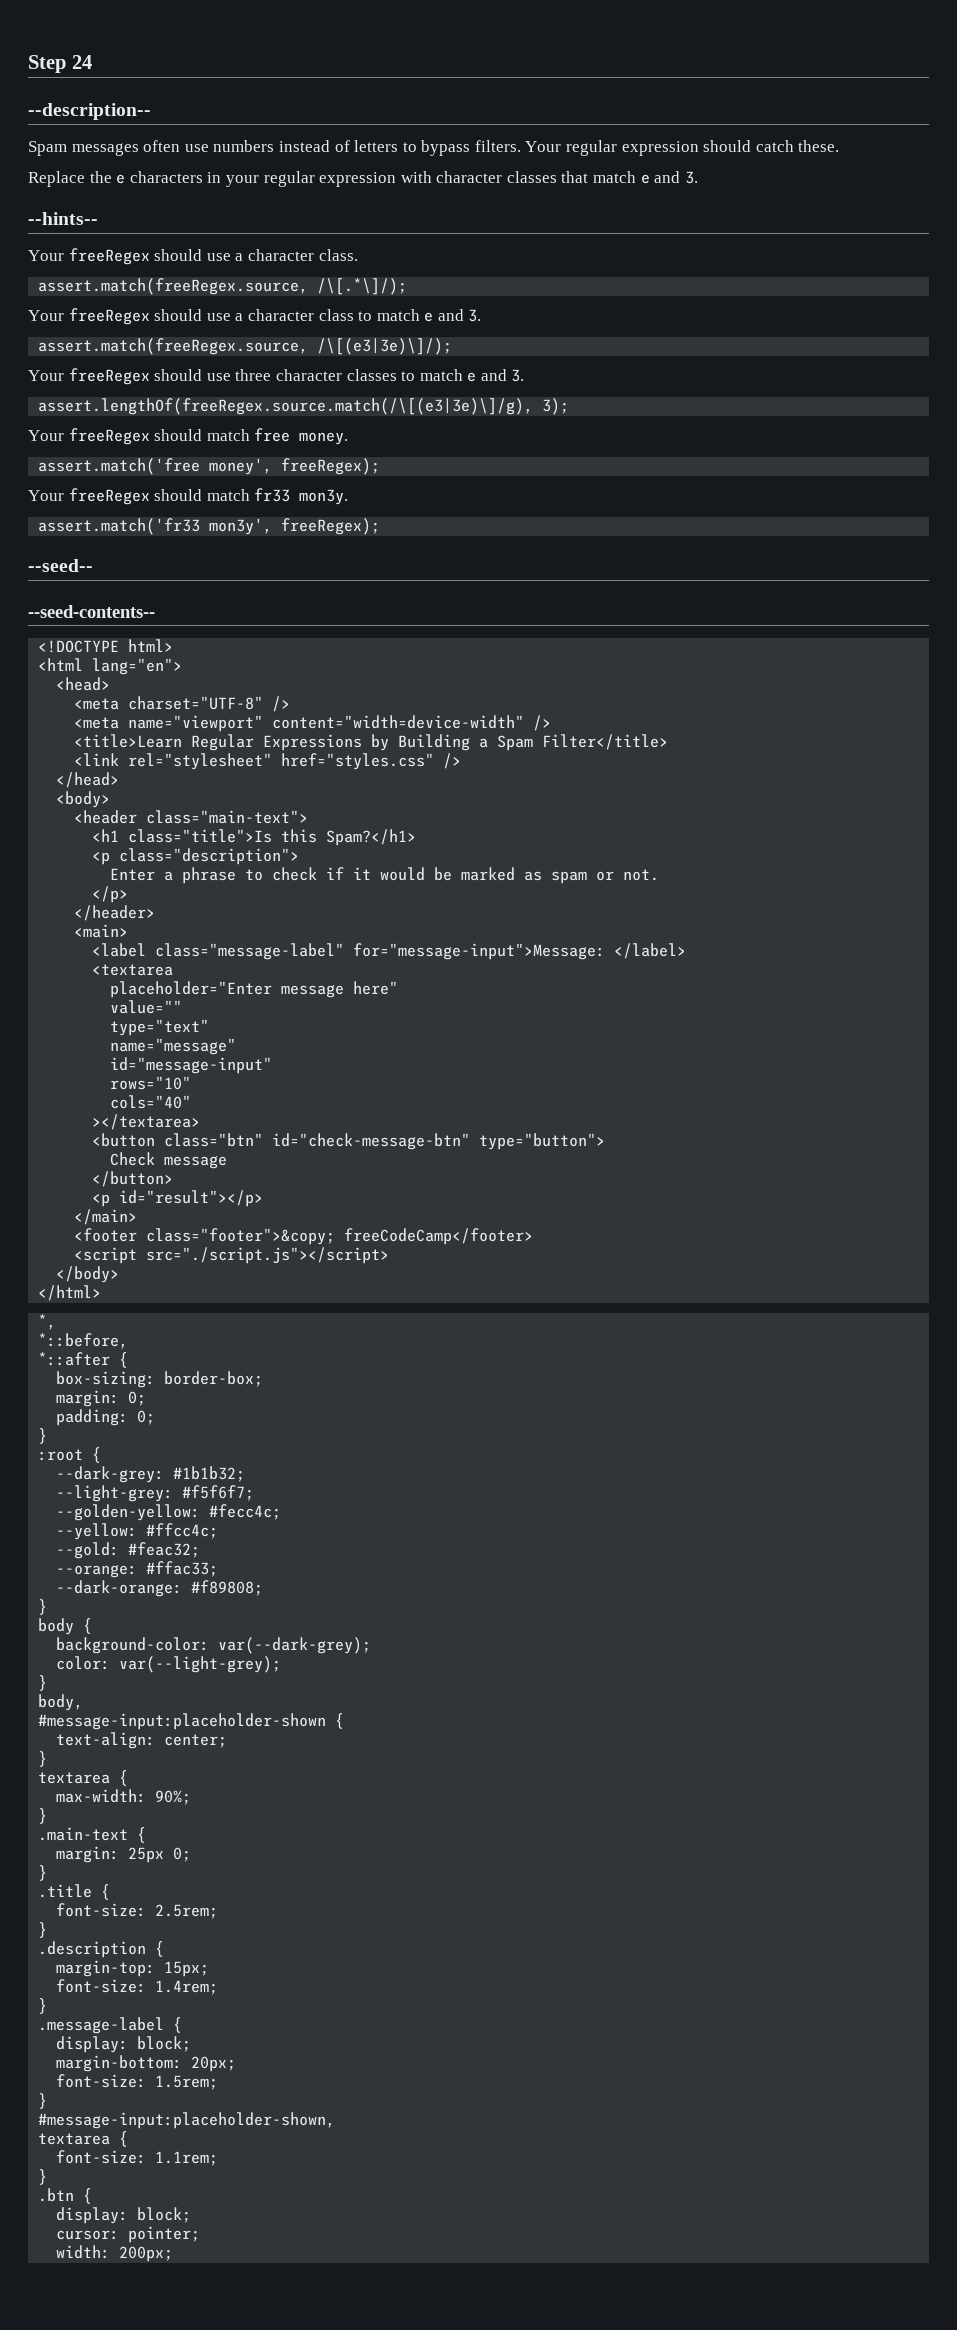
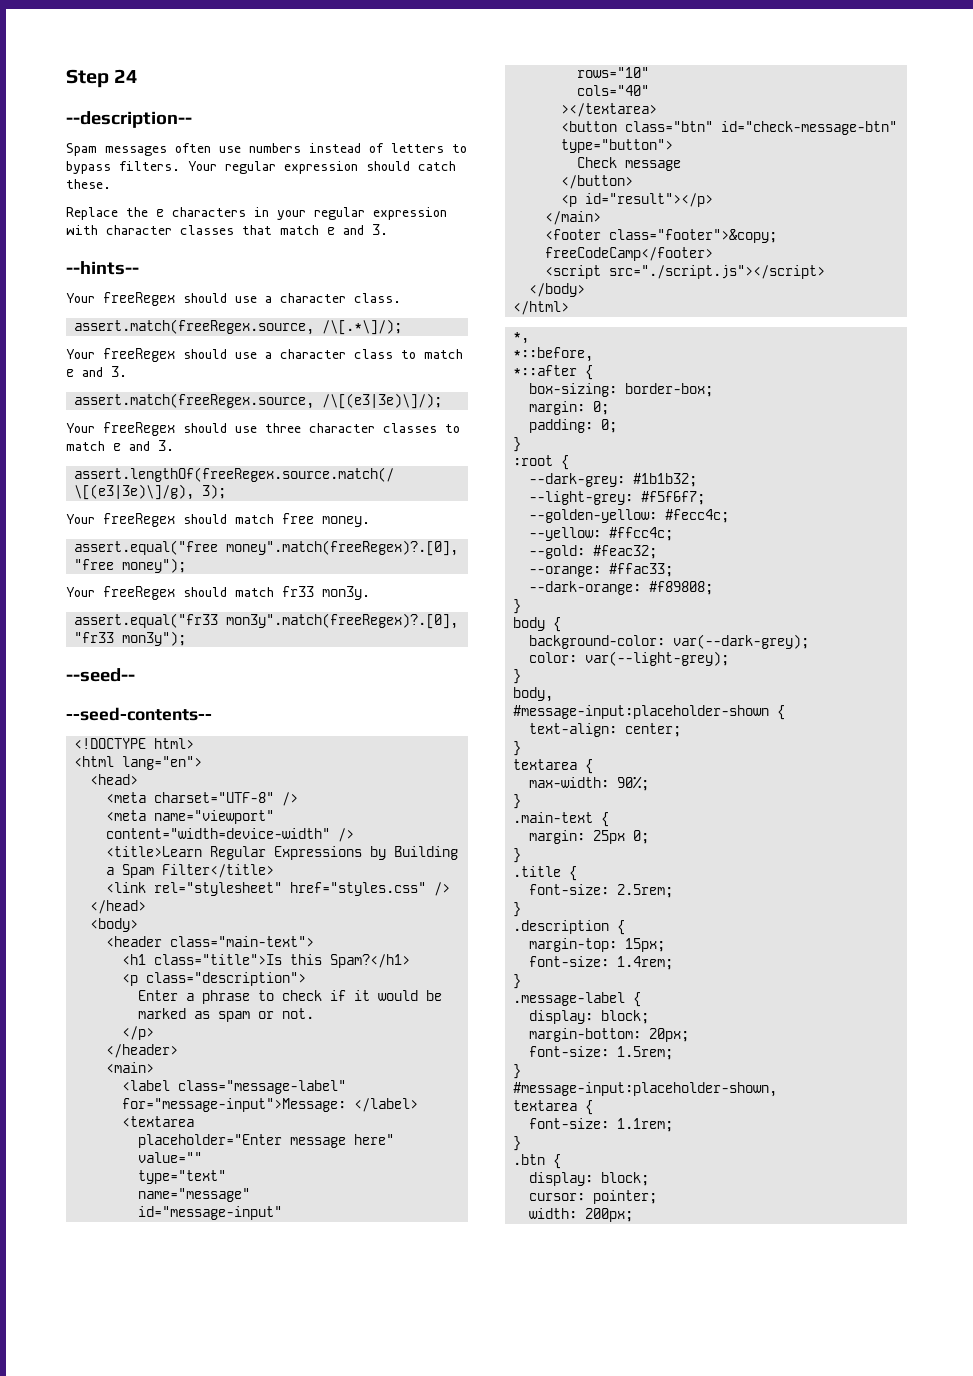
- assert.match('free money', freeRegex);
+ assert.equal("free money".match(freeRegex)?.[0], "free money");
- assert.match('fr33 mon3y', freeRegex);
+ assert.equal("fr33 mon3y".match(freeRegex)?.[0], "fr33 mon3y");

